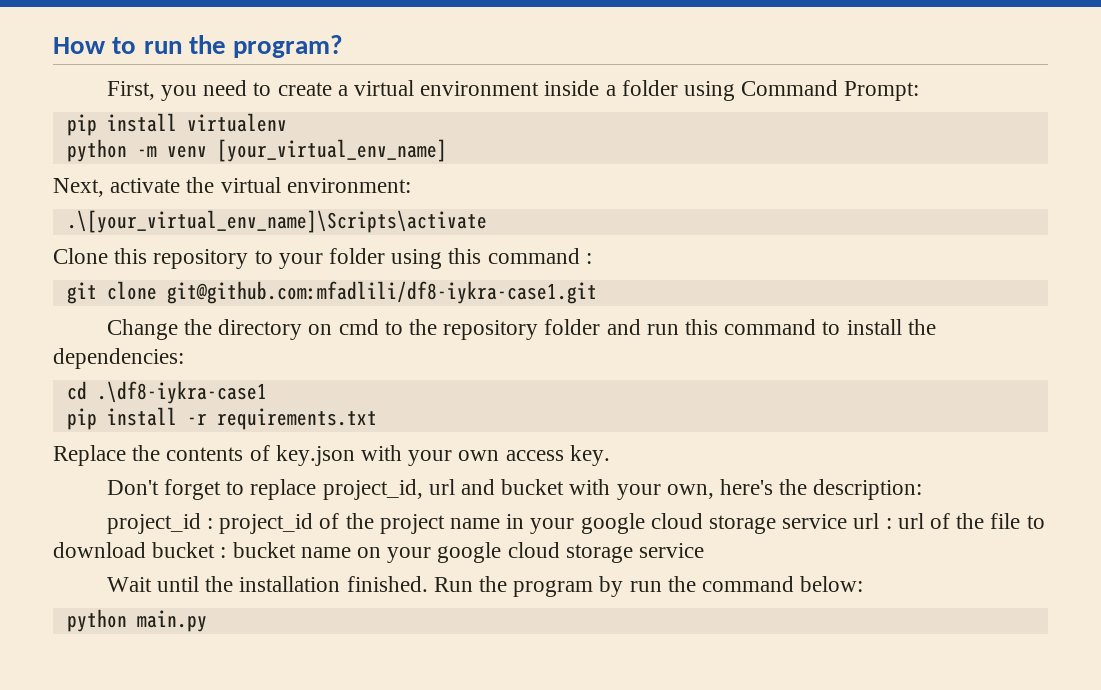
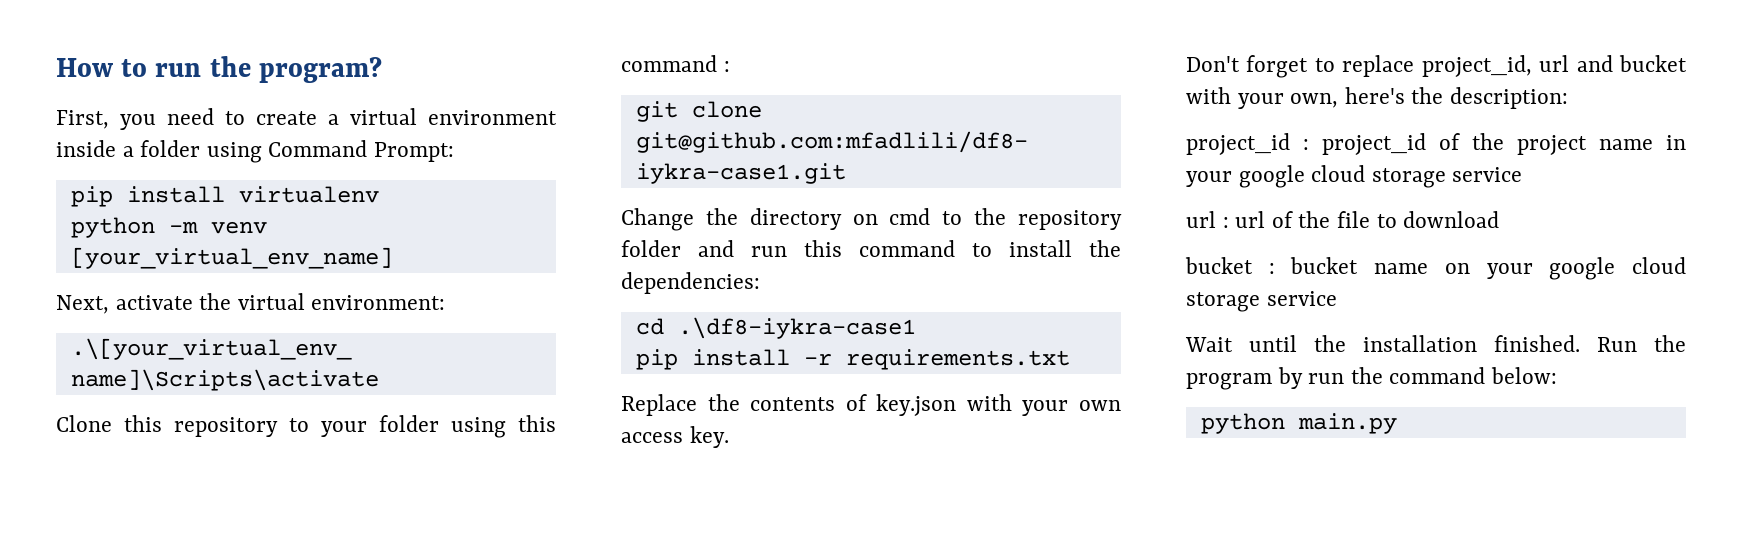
- project_id : project_id of the project name in your google cloud storage service url : url of the file to download bucket : bucket name on your google cloud storage service
+ project_id : project_id of the project name in your google cloud storage service
+ url : url of the file to download
+ bucket : bucket name on your google cloud storage service

